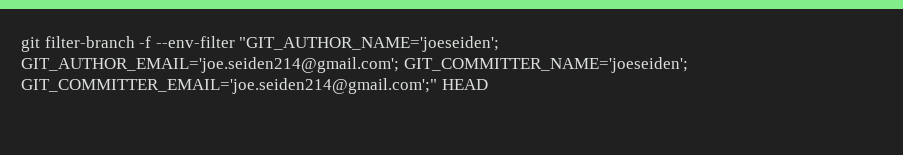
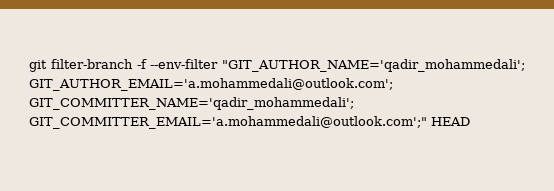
- git filter-branch -f --env-filter "GIT_AUTHOR_NAME='joeseiden'; GIT_AUTHOR_EMAIL='joe.seiden214@gmail.com'; GIT_COMMITTER_NAME='joeseiden'; GIT_COMMITTER_EMAIL='joe.seiden214@gmail.com';" HEAD
+ git filter-branch -f --env-filter "GIT_AUTHOR_NAME='qadir_mohammedali'; GIT_AUTHOR_EMAIL='a.mohammedali@outlook.com'; GIT_COMMITTER_NAME='qadir_mohammedali'; GIT_COMMITTER_EMAIL='a.mohammedali@outlook.com';" HEAD

